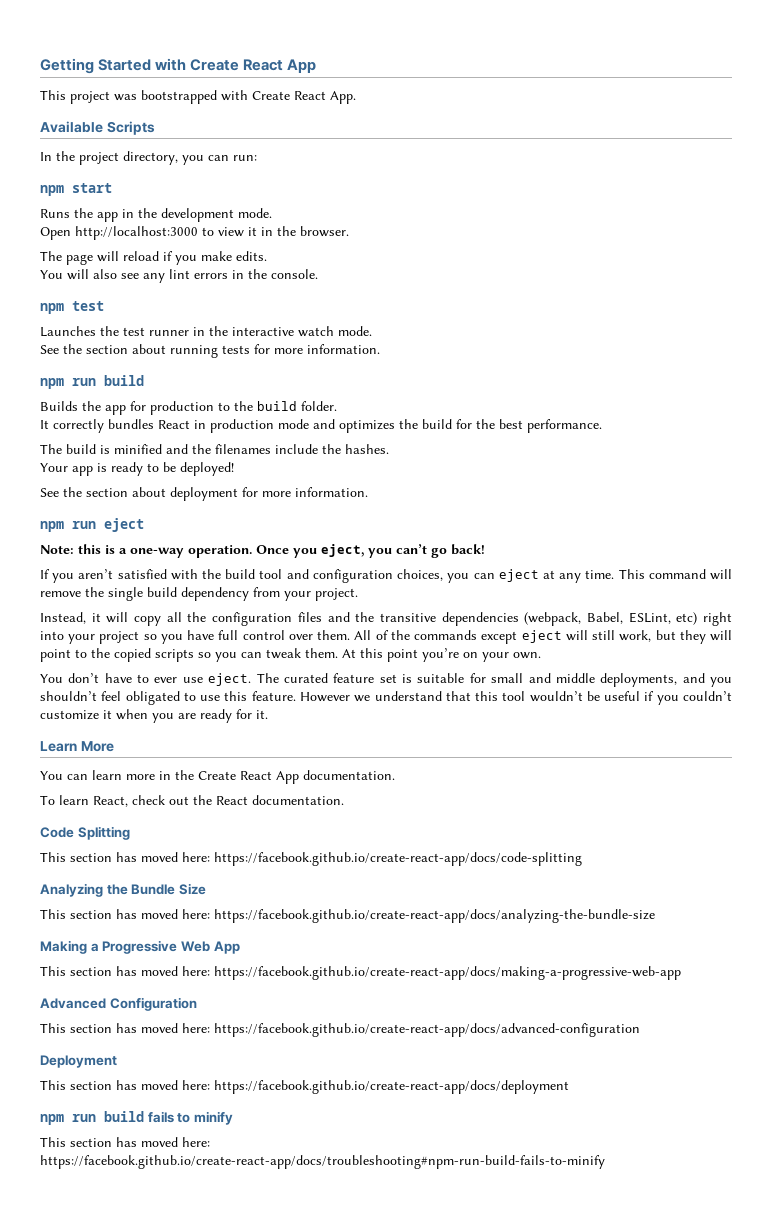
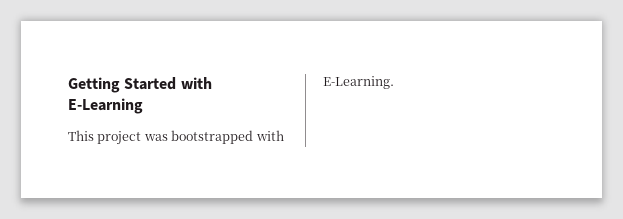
- Getting Started with Create React App
+ Getting Started with E-Learning
- This project was bootstrapped with Create React App.
- Available Scripts
- In the project directory, you can run:
- npm start
- Runs the app in the development mode.
- Open http://localhost:3000 to view it in the browser.
- The page will reload if you make edits.
- You will also see any lint errors in the console.
- npm test
- Launches the test runner in the interactive watch mode.
- See the section about running tests for more information.
- npm run build
- Builds the app for production to the build folder.
- It correctly bundles React in production mode and optimizes the build for the best performance.
- The build is minified and the filenames include the hashes.
- Your app is ready to be deployed!
- See the section about deployment for more information.
- npm run eject
- Note: this is a one-way operation. Once you eject, you can’t go back!
- If you aren’t satisfied with the build tool and configuration choices, you can eject at any time. This command will remove the single build dependency from your project.
- Instead, it will copy all the configuration files and the transitive dependencies (webpack, Babel, ESLint, etc) right into your project so you have full control over them. All of the commands except eject will still work, but they will point to the copied scripts so you can tweak them. At this point you’re on your own.
- You don’t have to ever use eject. The curated feature set is suitable for small and middle deployments, and you shouldn’t feel obligated to use this feature. However we understand that this tool wouldn’t be useful if you couldn’t customize it when you are ready for it.
- Learn More
- You can learn more in the Create React App documentation.
- To learn React, check out the React documentation.
- Code Splitting
- This section has moved here: https://facebook.github.io/create-react-app/docs/code-splitting
- Analyzing the Bundle Size
- This section has moved here: https://facebook.github.io/create-react-app/docs/analyzing-the-bundle-size
- Making a Progressive Web App
- This section has moved here: https://facebook.github.io/create-react-app/docs/making-a-progressive-web-app
- Advanced Configuration
- This section has moved here: https://facebook.github.io/create-react-app/docs/advanced-configuration
- Deployment
- This section has moved here: https://facebook.github.io/create-react-app/docs/deployment
- npm run build fails to minify
- This section has moved here: https://facebook.github.io/create-react-app/docs/troubleshooting#npm-run-build-fails-to-minify
+ This project was bootstrapped with E-Learning.

